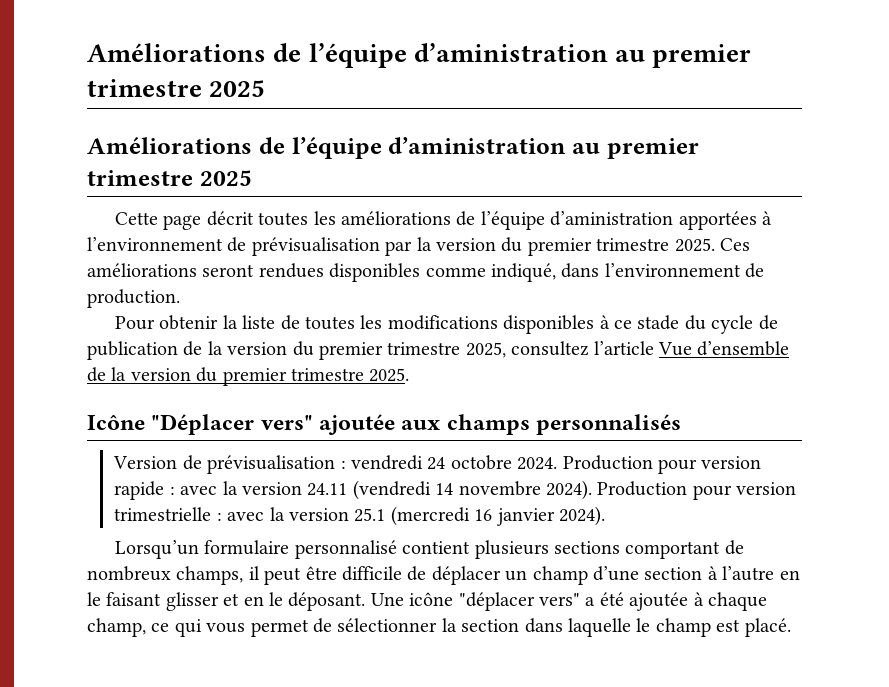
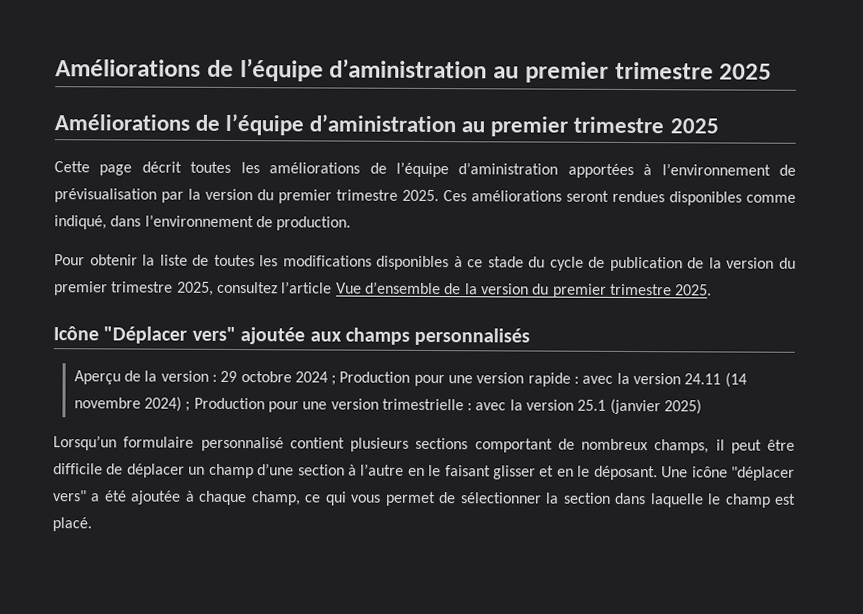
- Version de prévisualisation : vendredi 24 octobre 2024. Production pour version rapide : avec la version 24.11 (vendredi 14 novembre 2024). Production pour version trimestrielle : avec la version 25.1 (mercredi 16 janvier 2024).
+ Aperçu de la version : 29 octobre 2024 ; Production pour une version rapide : avec la version 24.11 (14 novembre 2024) ; Production pour une version trimestrielle : avec la version 25.1 (janvier 2025)

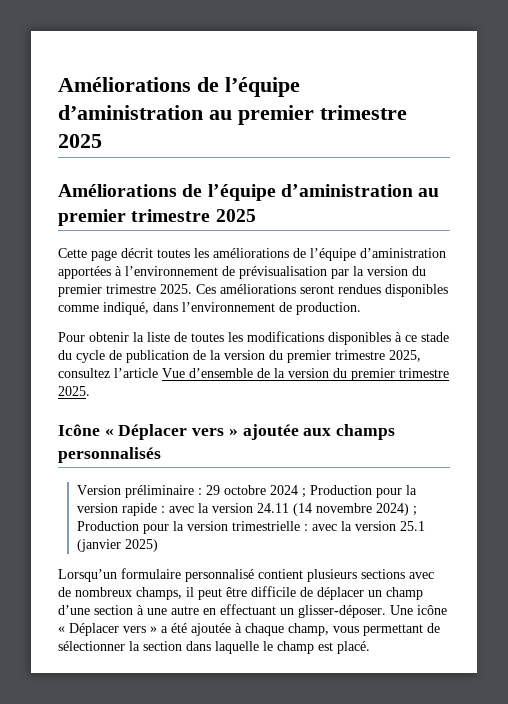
- Icône "Déplacer vers" ajoutée aux champs personnalisés
+ Icône « Déplacer vers » ajoutée aux champs personnalisés
- Aperçu de la version : 29 octobre 2024 ; Production pour une version rapide : avec la version 24.11 (14 novembre 2024) ; Production pour une version trimestrielle : avec la version 25.1 (janvier 2025)
+ Version préliminaire : 29 octobre 2024 ; Production pour la version rapide : avec la version 24.11 (14 novembre 2024) ; Production pour la version trimestrielle : avec la version 25.1 (janvier 2025)
- Lorsqu’un formulaire personnalisé contient plusieurs sections comportant de nombreux champs, il peut être difficile de déplacer un champ d’une section à l’autre en le faisant glisser et en le déposant. Une icône "déplacer vers" a été ajoutée à chaque champ, ce qui vous permet de sélectionner la section dans laquelle le champ est placé.
+ Lorsqu’un formulaire personnalisé contient plusieurs sections avec de nombreux champs, il peut être difficile de déplacer un champ d’une section à une autre en effectuant un glisser-déposer. Une icône « Déplacer vers » a été ajoutée à chaque champ, vous permettant de sélectionner la section dans laquelle le champ est placé.

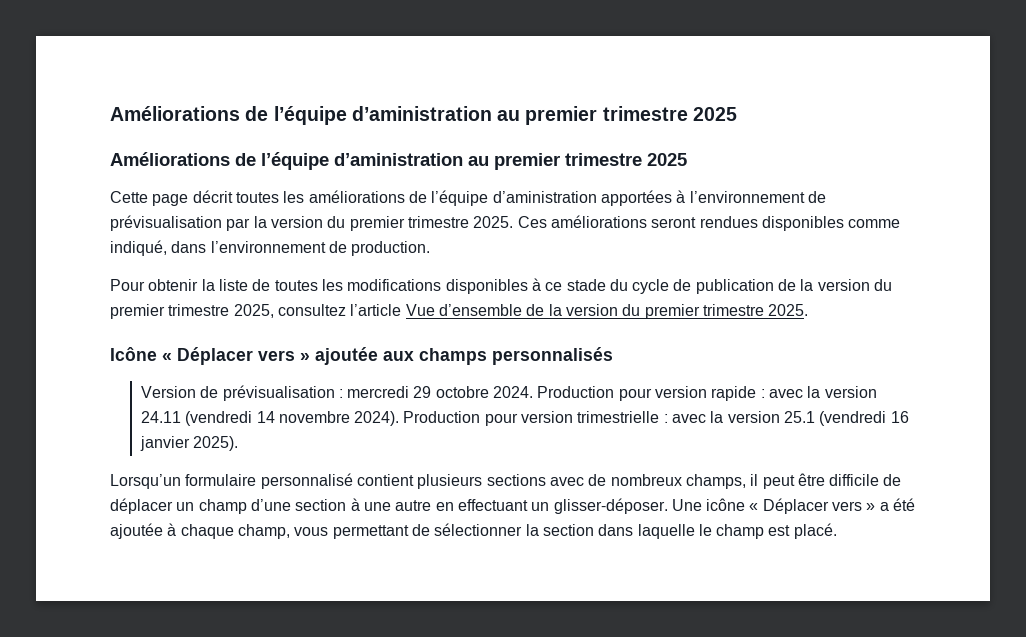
- Version préliminaire : 29 octobre 2024 ; Production pour la version rapide : avec la version 24.11 (14 novembre 2024) ; Production pour la version trimestrielle : avec la version 25.1 (janvier 2025)
+ Version de prévisualisation : mercredi 29 octobre 2024. Production pour version rapide : avec la version 24.11 (vendredi 14 novembre 2024). Production pour version trimestrielle : avec la version 25.1 (vendredi 16 janvier 2025).

